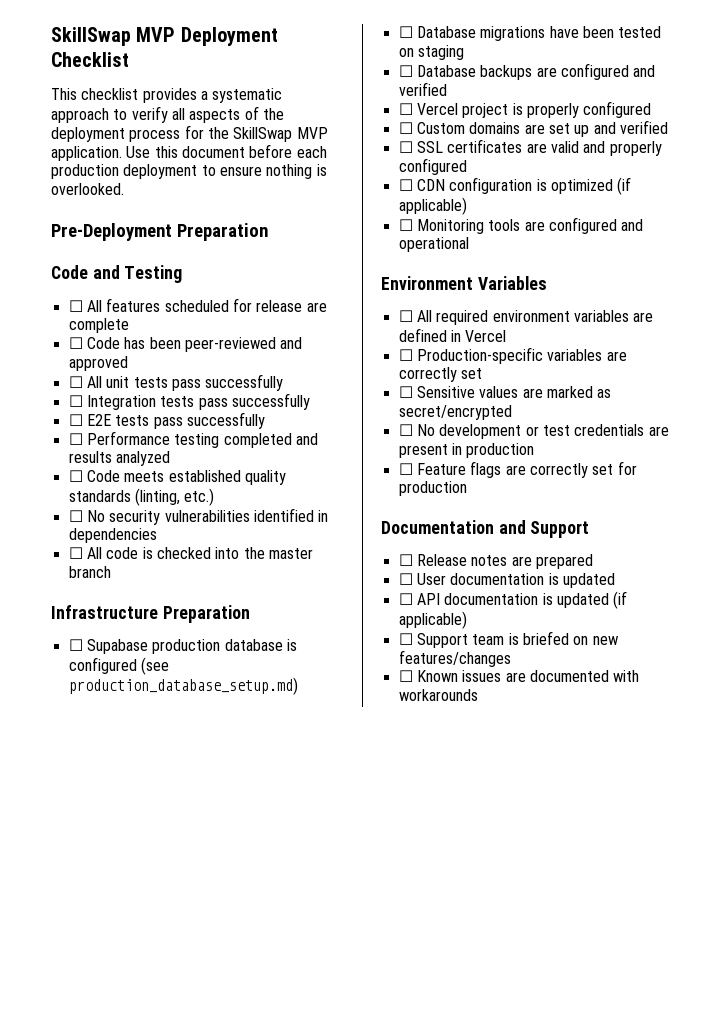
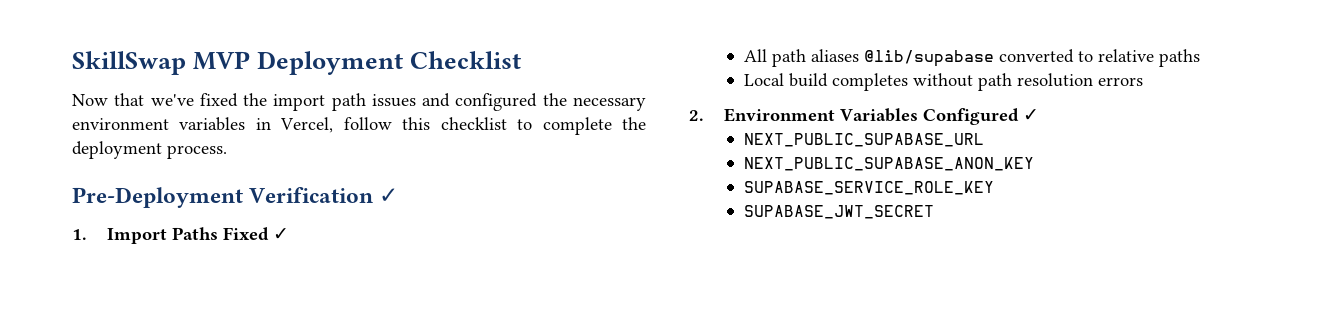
- This checklist provides a systematic approach to verify all aspects of the deployment process for the SkillSwap MVP application. Use this document before each production deployment to ensure nothing is overlooked.
- Pre-Deployment Preparation
- Code and Testing
- ☐ All features scheduled for release are complete
- ☐ Code has been peer-reviewed and approved
- ☐ All unit tests pass successfully
- ☐ Integration tests pass successfully
- ☐ E2E tests pass successfully
- ☐ Performance testing completed and results analyzed
- ☐ Code meets established quality standards (linting, etc.)
- ☐ No security vulnerabilities identified in dependencies
- ☐ All code is checked into the master branch
- Infrastructure Preparation
- ☐ Supabase production database is configured (see production_database_setup.md)
- ☐ Database migrations have been tested on staging
- ☐ Database backups are configured and verified
- ☐ Vercel project is properly configured
- ☐ Custom domains are set up and verified
- ☐ SSL certificates are valid and properly configured
- ☐ CDN configuration is optimized (if applicable)
- ☐ Monitoring tools are configured and operational
- Environment Variables
- ☐ All required environment variables are defined in Vercel
- ☐ Production-specific variables are correctly set
- ☐ Sensitive values are marked as secret/encrypted
- ☐ No development or test credentials are present in production
- ☐ Feature flags are correctly set for production
- Documentation and Support
- ☐ Release notes are prepared
- ☐ User documentation is updated
- ☐ API documentation is updated (if applicable)
- ☐ Support team is briefed on new features/changes
- ☐ Known issues are documented with workarounds
+ Now that we've fixed the import path issues and configured the necessary environment variables in Vercel, follow this checklist to complete the deployment process.
+ Pre-Deployment Verification ✓
+ 1. Import Paths Fixed ✓
+ All path aliases @lib/supabase converted to relative paths
+ Local build completes without path resolution errors
+ 2. Environment Variables Configured ✓
+ NEXT_PUBLIC_SUPABASE_URL
+ NEXT_PUBLIC_SUPABASE_ANON_KEY
+ SUPABASE_SERVICE_ROLE_KEY
+ SUPABASE_JWT_SECRET

